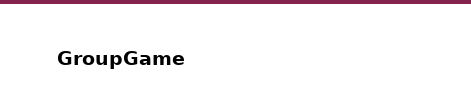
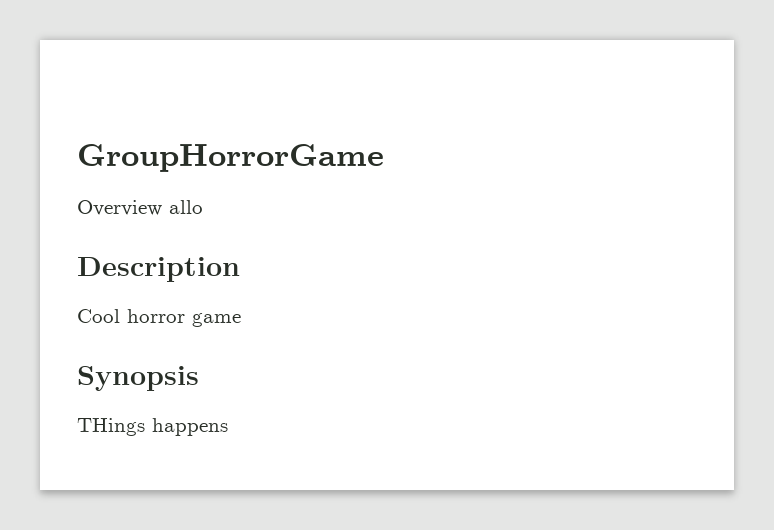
- GroupGame
+ GroupHorrorGame
+ Overview allo
+ Description
+ Cool horror game
+ Synopsis
+ THings happens

